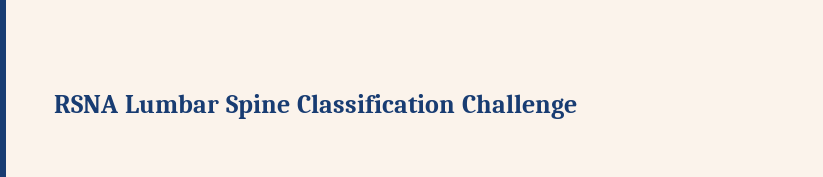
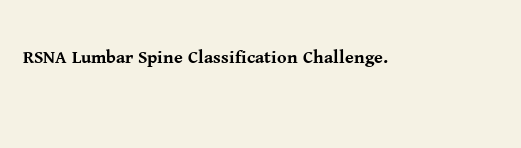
- RSNA Lumbar Spine Classification Challenge
+ RSNA Lumbar Spine Classification Challenge.

